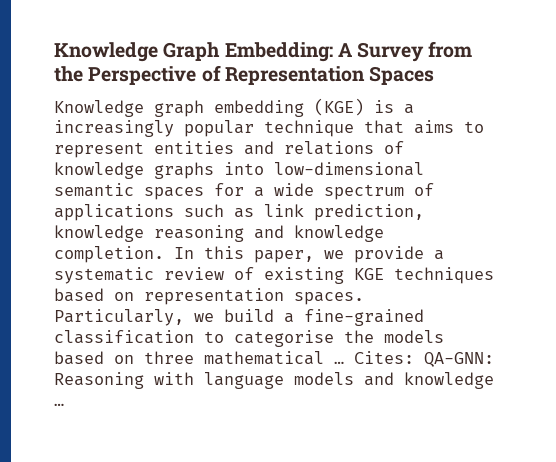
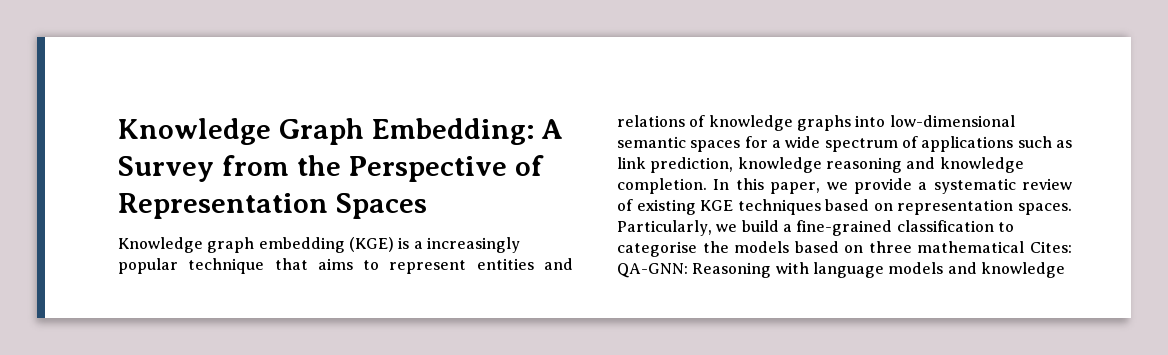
- Particularly, we build a fine-grained classification to categorise the models based on three mathematical … Cites: QA-GNN: Reasoning with language models and knowledge …
+ Particularly, we build a fine-grained classification to categorise the models based on three mathematical Cites: QA-GNN: Reasoning with language models and knowledge

